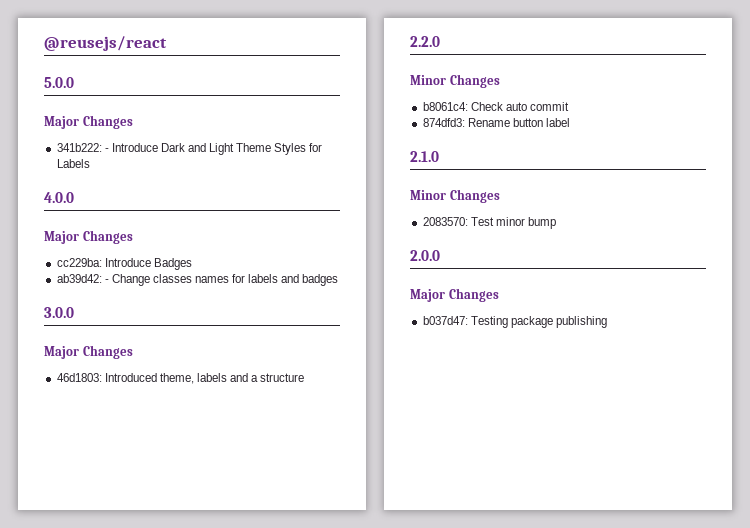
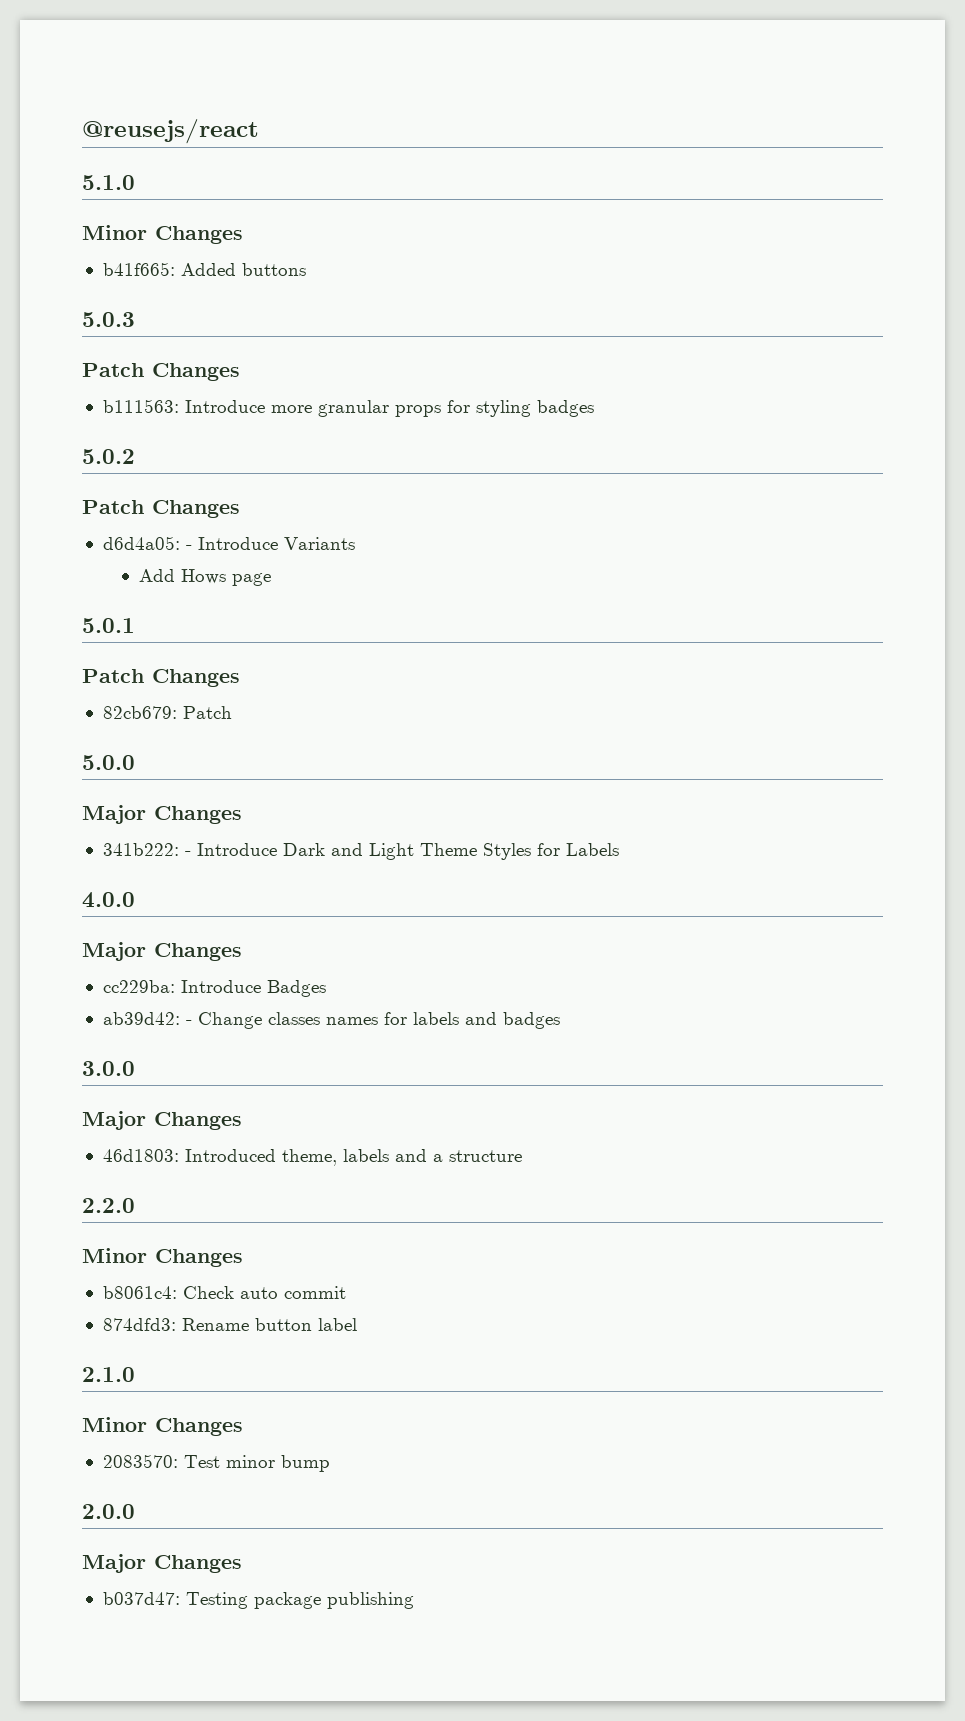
+ 5.1.0
+ Minor Changes
+ b41f665: Added buttons
+ 5.0.3
+ Patch Changes
+ b111563: Introduce more granular props for styling badges
+ 5.0.2
+ Patch Changes
+ d6d4a05: - Introduce Variants
+ Add Hows page
+ 5.0.1
+ Patch Changes
+ 82cb679: Patch

